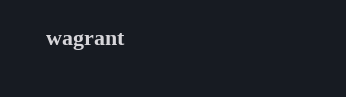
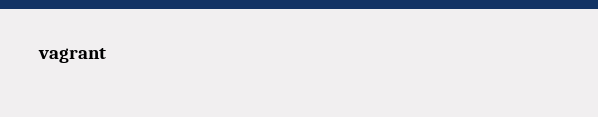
- wagrant
+ vagrant

